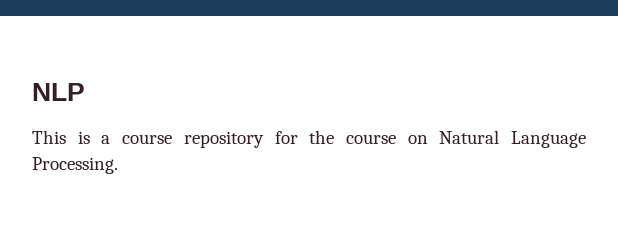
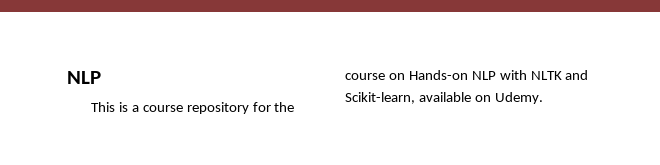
- This is a course repository for the course on Natural Language Processing.
+ This is a course repository for the course on Hands-on NLP with NLTK and Scikit-learn, available on Udemy.

